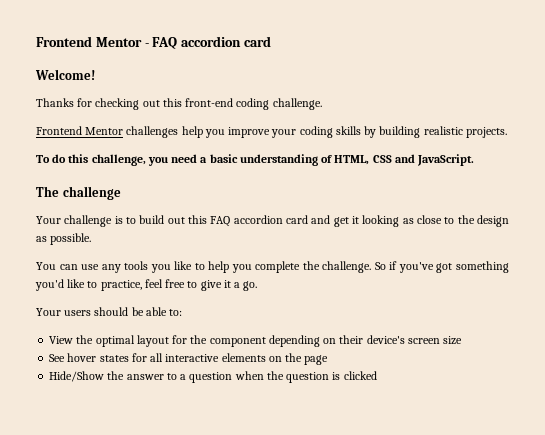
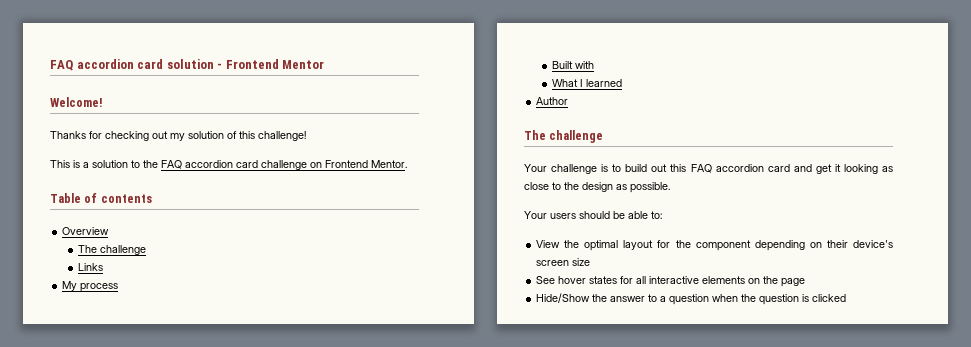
- Frontend Mentor - FAQ accordion card
+ FAQ accordion card solution - Frontend Mentor
- Thanks for checking out this front-end coding challenge.
- Frontend Mentor challenges help you improve your coding skills by building realistic projects.
- To do this challenge, you need a basic understanding of HTML, CSS and JavaScript.
+ Thanks for checking out my solution of this challenge!
+ This is a solution to the FAQ accordion card challenge on Frontend Mentor.
+ Table of contents
+ Overview
+ The challenge
+ Links
+ My process
+ Built with
+ What I learned
+ Author
- You can use any tools you like to help you complete the challenge. So if you've got something you'd like to practice, feel free to give it a go.

